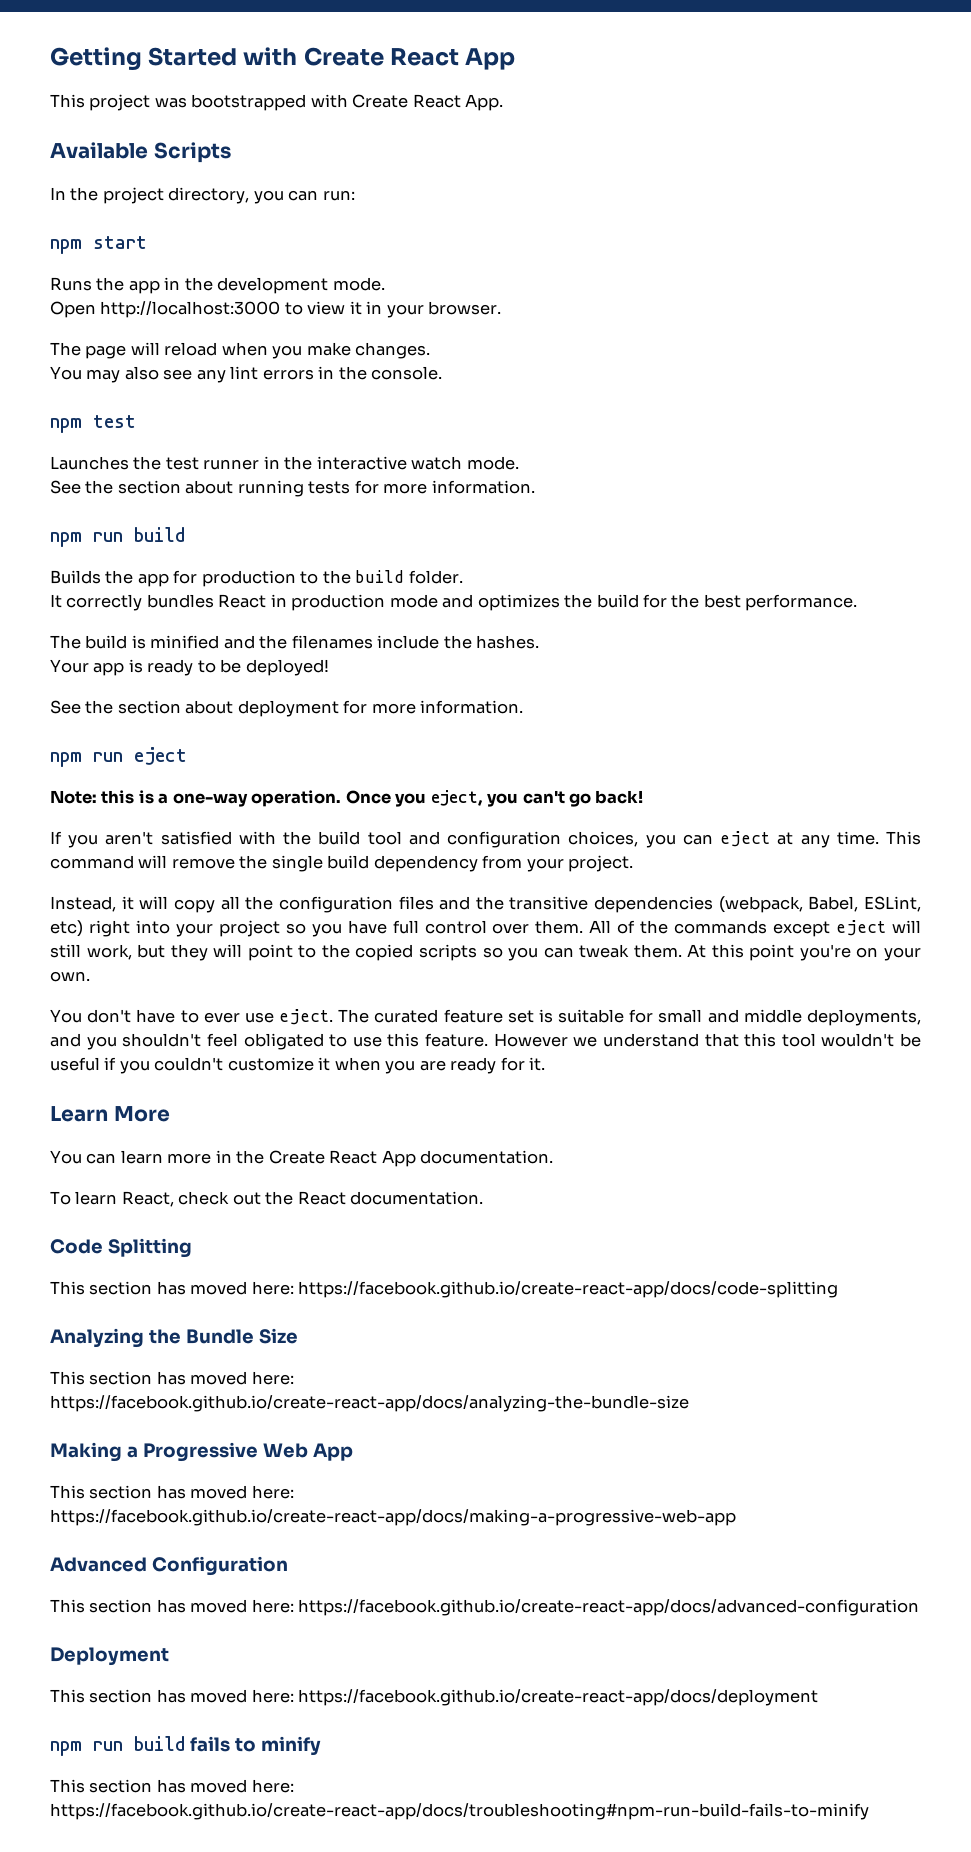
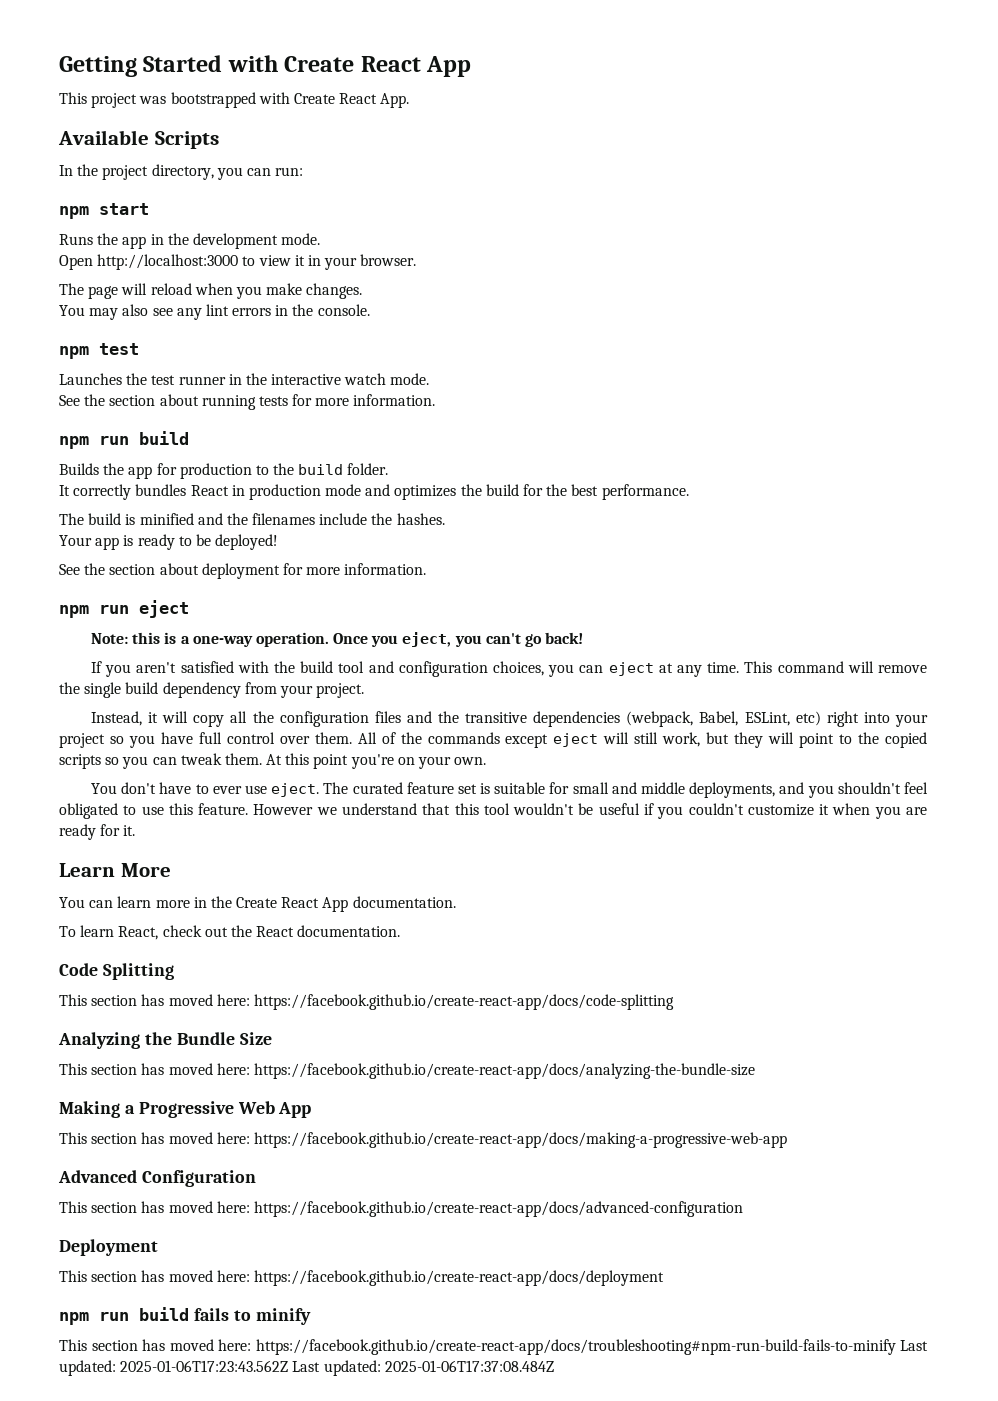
- This section has moved here: https://facebook.github.io/create-react-app/docs/troubleshooting#npm-run-build-fails-to-minify
+ This section has moved here: https://facebook.github.io/create-react-app/docs/troubleshooting#npm-run-build-fails-to-minify Last updated: 2025-01-06T17:23:43.562Z Last updated: 2025-01-06T17:37:08.484Z

